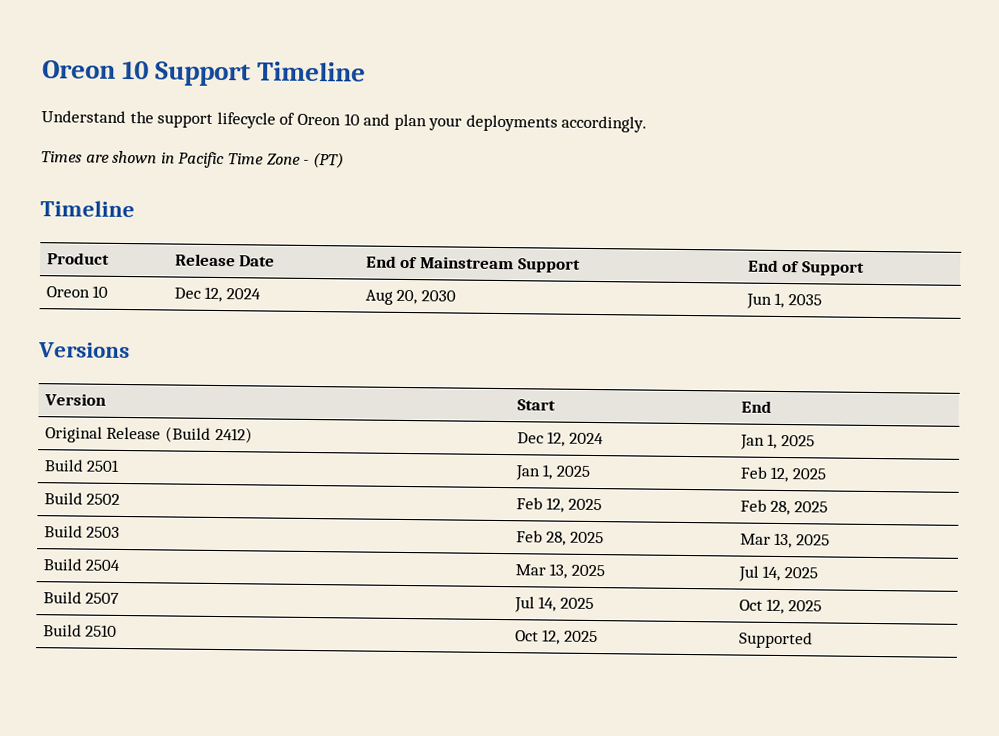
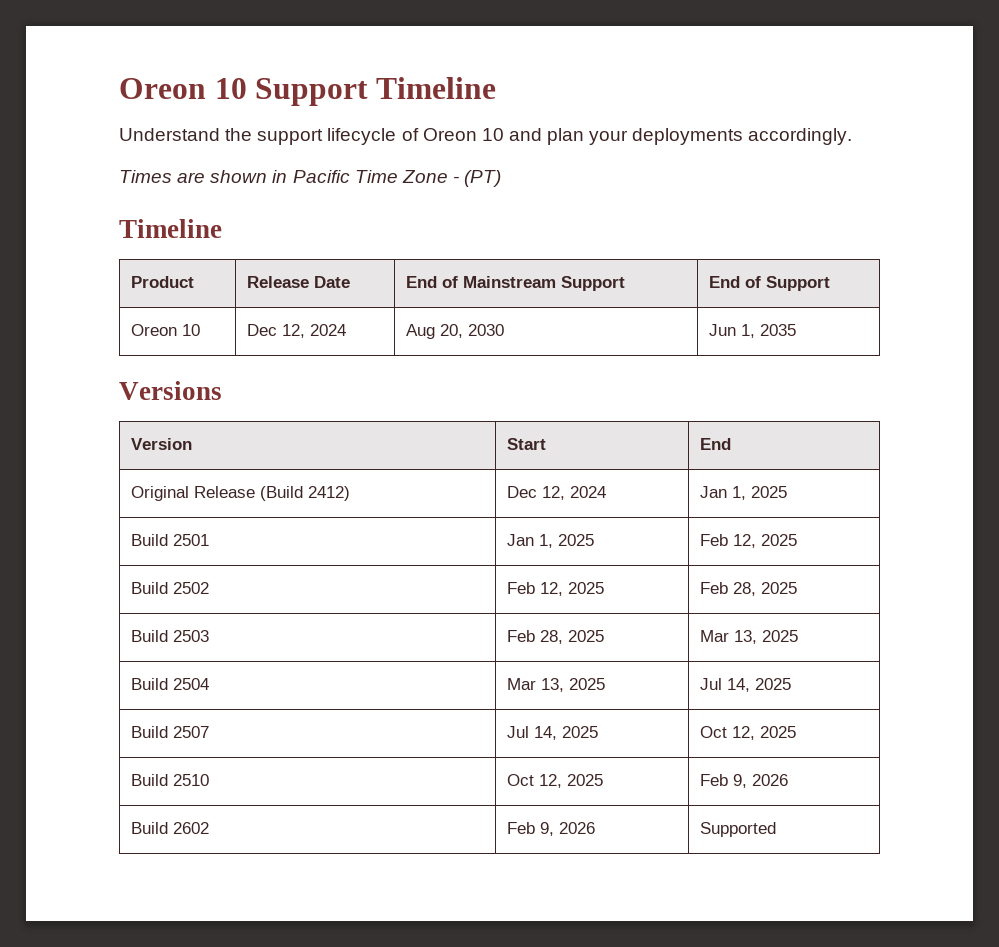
- Build 2510 | Oct 12, 2025 | Supported
+ Build 2510 | Oct 12, 2025 | Feb 9, 2026
+ Build 2602 | Feb 9, 2026 | Supported

